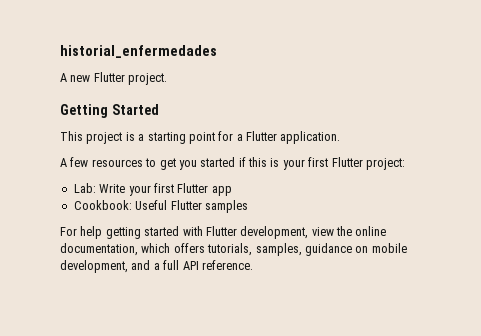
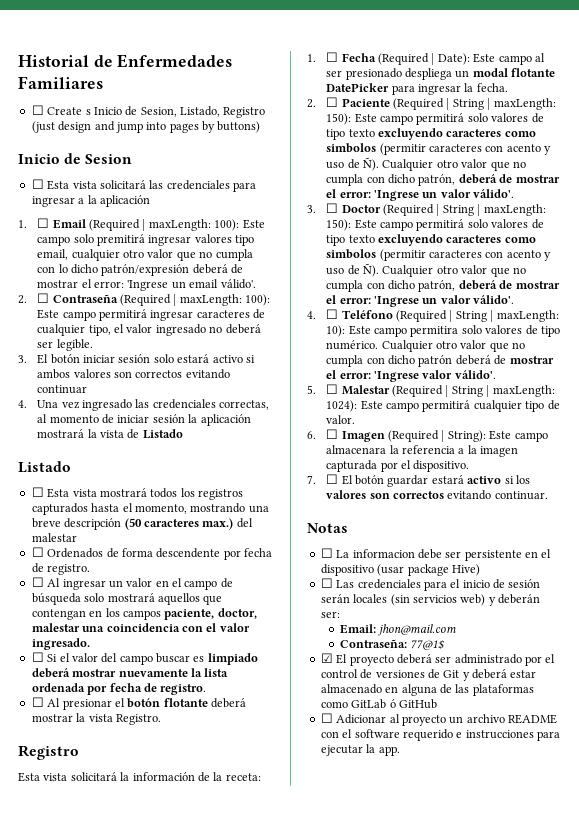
- historial_enfermedades
- A new Flutter project.
- Getting Started
- This project is a starting point for a Flutter application.
- A few resources to get you started if this is your first Flutter project:
- Lab: Write your first Flutter app
- Cookbook: Useful Flutter samples
- For help getting started with Flutter development, view the online documentation, which offers tutorials, samples, guidance on mobile development, and a full API reference.
+ Historial de Enfermedades Familiares
+ ☐ Create s Inicio de Sesion, Listado, Registro (just design and jump into pages by buttons)
+ Inicio de Sesion
+ ☐ Esta vista solicitará las credenciales para ingresar a la aplicación
+ 1. ☐ Email (Required | maxLength: 100): Este campo solo premitirá ingresar valores tipo email, cualquier otro valor que no cumpla con lo dicho patrón/expresión deberá de mostrar el error: 'Ingrese un email válido'.
+ 2. ☐ Contraseña (Required | maxLength: 100): Este campo permitirá ingresar caracteres de cualquier tipo, el valor ingresado no deberá ser legible.
+ 3. El botón iniciar sesión solo estará activo si ambos valores son correctos evitando continuar
+ 4. Una vez ingresado las credenciales correctas, al momento de iniciar sesión la aplicación mostrará la vista de Listado
+ Listado
+ ☐ Esta vista mostrará todos los registros capturados hasta el momento, mostrando una breve descripción (50 caracteres max.) del malestar
+ ☐ Ordenados de forma descendente por fecha de registro.
+ ☐ Al ingresar un valor en el campo de búsqueda solo mostrará aquellos que contengan en los campos paciente, doctor, malestar una coincidencia con el valor ingresado.
+ ☐ Si el valor del campo buscar es limpiado deberá mostrar nuevamente la lista ordenada por fecha de registro.
+ ☐ Al presionar el botón flotante deberá mostrar la vista Registro.
+ Registro
+ Esta vista solicitará la información de la receta:
+ 1. ☐ Fecha (Required | Date): Este campo al ser presionado despliega un modal flotante DatePicker para ingresar la fecha.
+ 2. ☐ Paciente (Required | String | maxLength: 150): Este campo permitirá solo valores de tipo texto excluyendo caracteres como simbolos (permitir caracteres con acento y uso de Ñ). Cualquier otro valor que no cumpla con dicho patrón, deberá de mostrar el error: 'Ingrese un valor válido'.
+ 3. ☐ Doctor (Required | String | maxLength: 150): Este campo permitirá solo valores de tipo texto excluyendo caracteres como simbolos (permitir caracteres con acento y uso de Ñ). Cualquier otro valor que no cumpla con dicho patrón, deberá de mostrar el error: 'Ingrese un valor válido'.
+ 4. ☐ Teléfono (Required | String | maxLength: 10): Este campo permitira solo valores de tipo numérico. Cualquier otro valor que no cumpla con dicho patrón deberá de mostrar el error: 'Ingrese valor válido'.
+ 5. ☐ Malestar (Required | String | maxLength: 1024): Este campo permitirá cualquier tipo de valor.
+ 6. ☐ Imagen (Required | String): Este campo almacenara la referencia a la imagen capturada por el dispositivo.
+ 7. ☐ El botón guardar estará activo si los valores son correctos evitando continuar.
+ Notas
+ ☐ La informacion debe ser persistente en el dispositivo (usar package Hive)
+ ☐ Las credenciales para el inicio de sesión serán locales (sin servicios web) y deberán ser:
+ Email: jhon@mail.com
+ Contraseña: 77@1$
+ ☑ El proyecto deberá ser administrado por el control de versiones de Git y deberá estar almacenado en alguna de las plataformas como GitLab ó GitHub
+ ☐ Adicionar al proyecto un archivo README con el software requerido e instrucciones para ejecutar la app.

